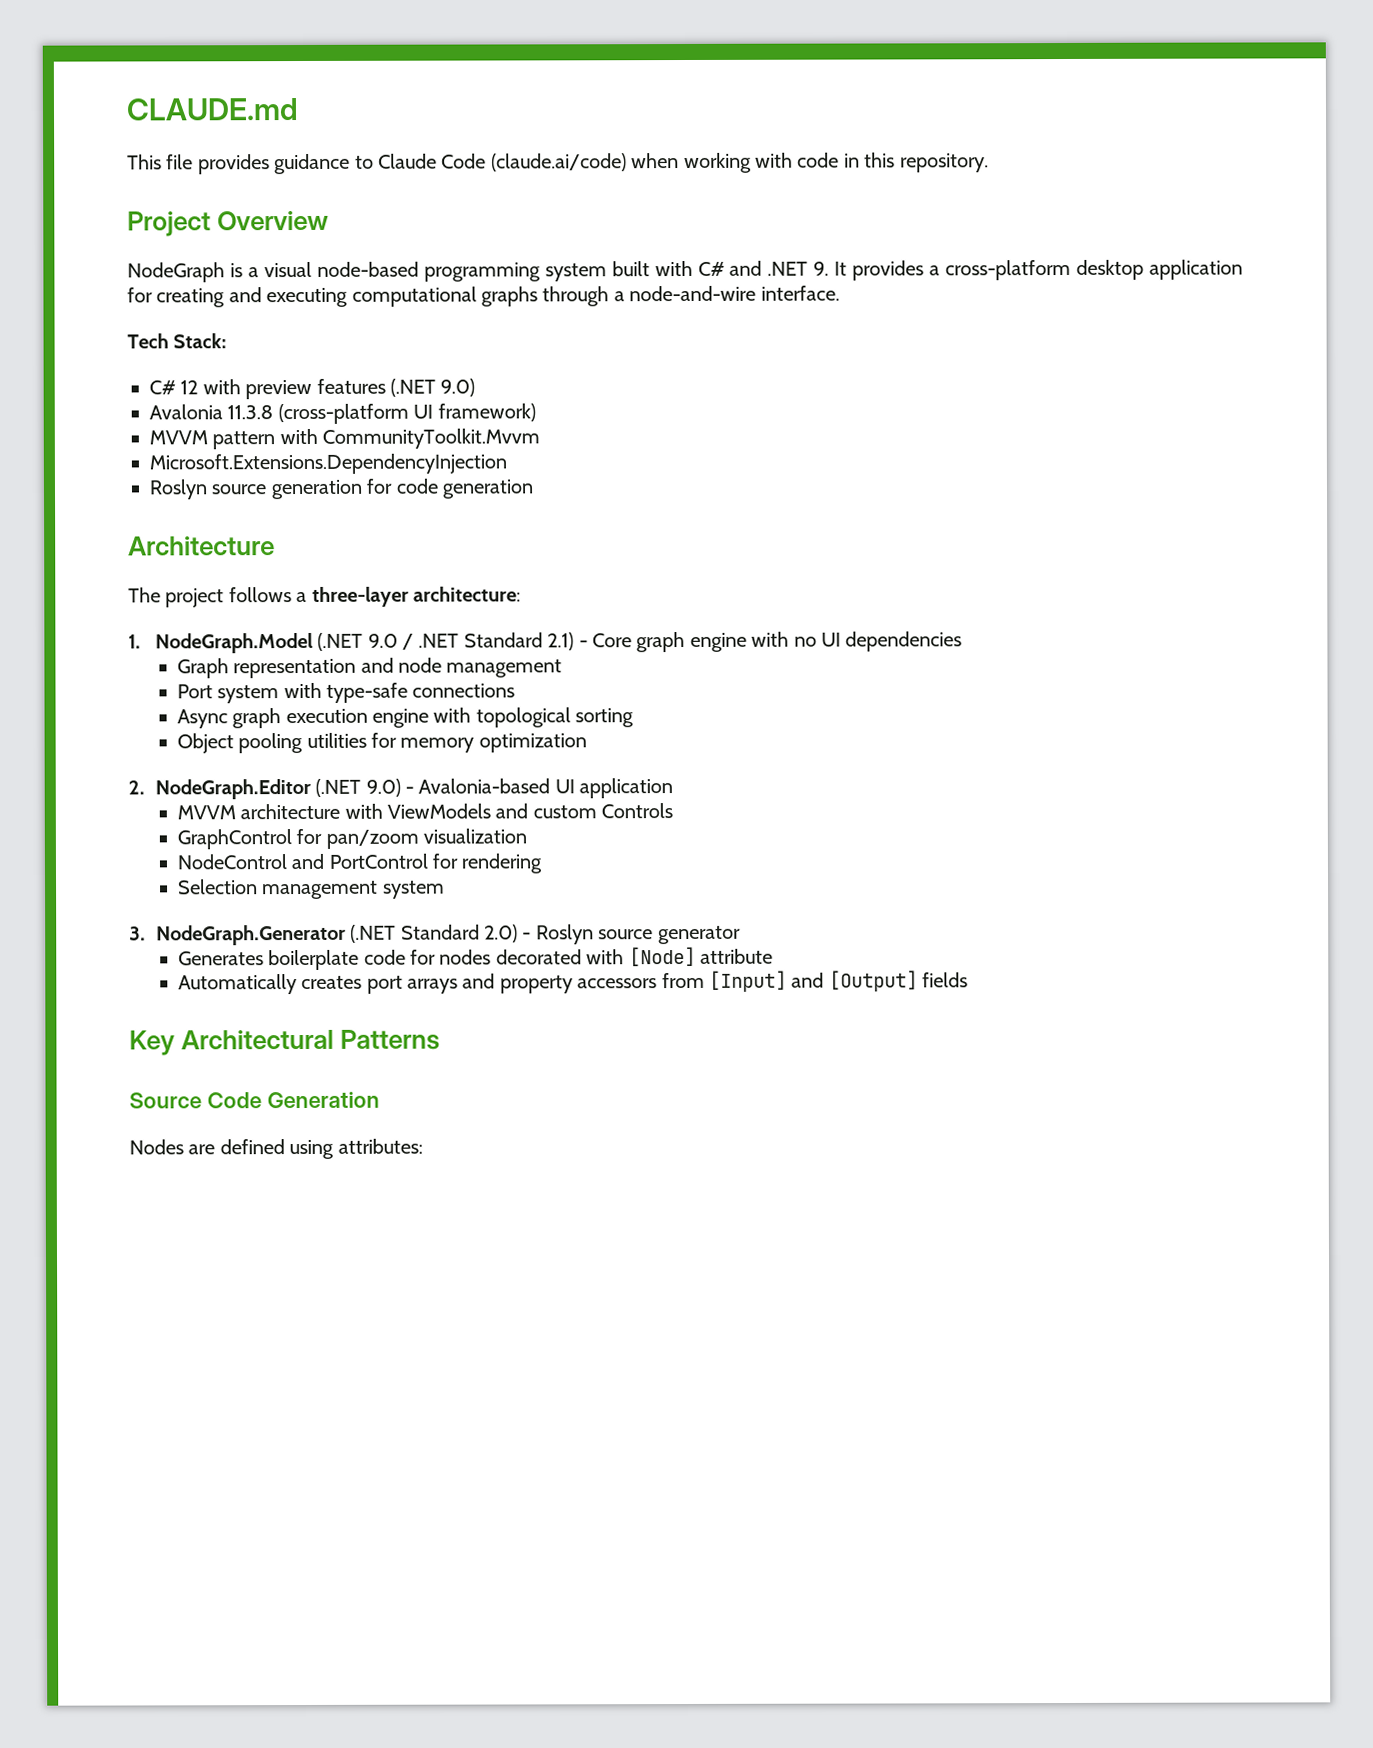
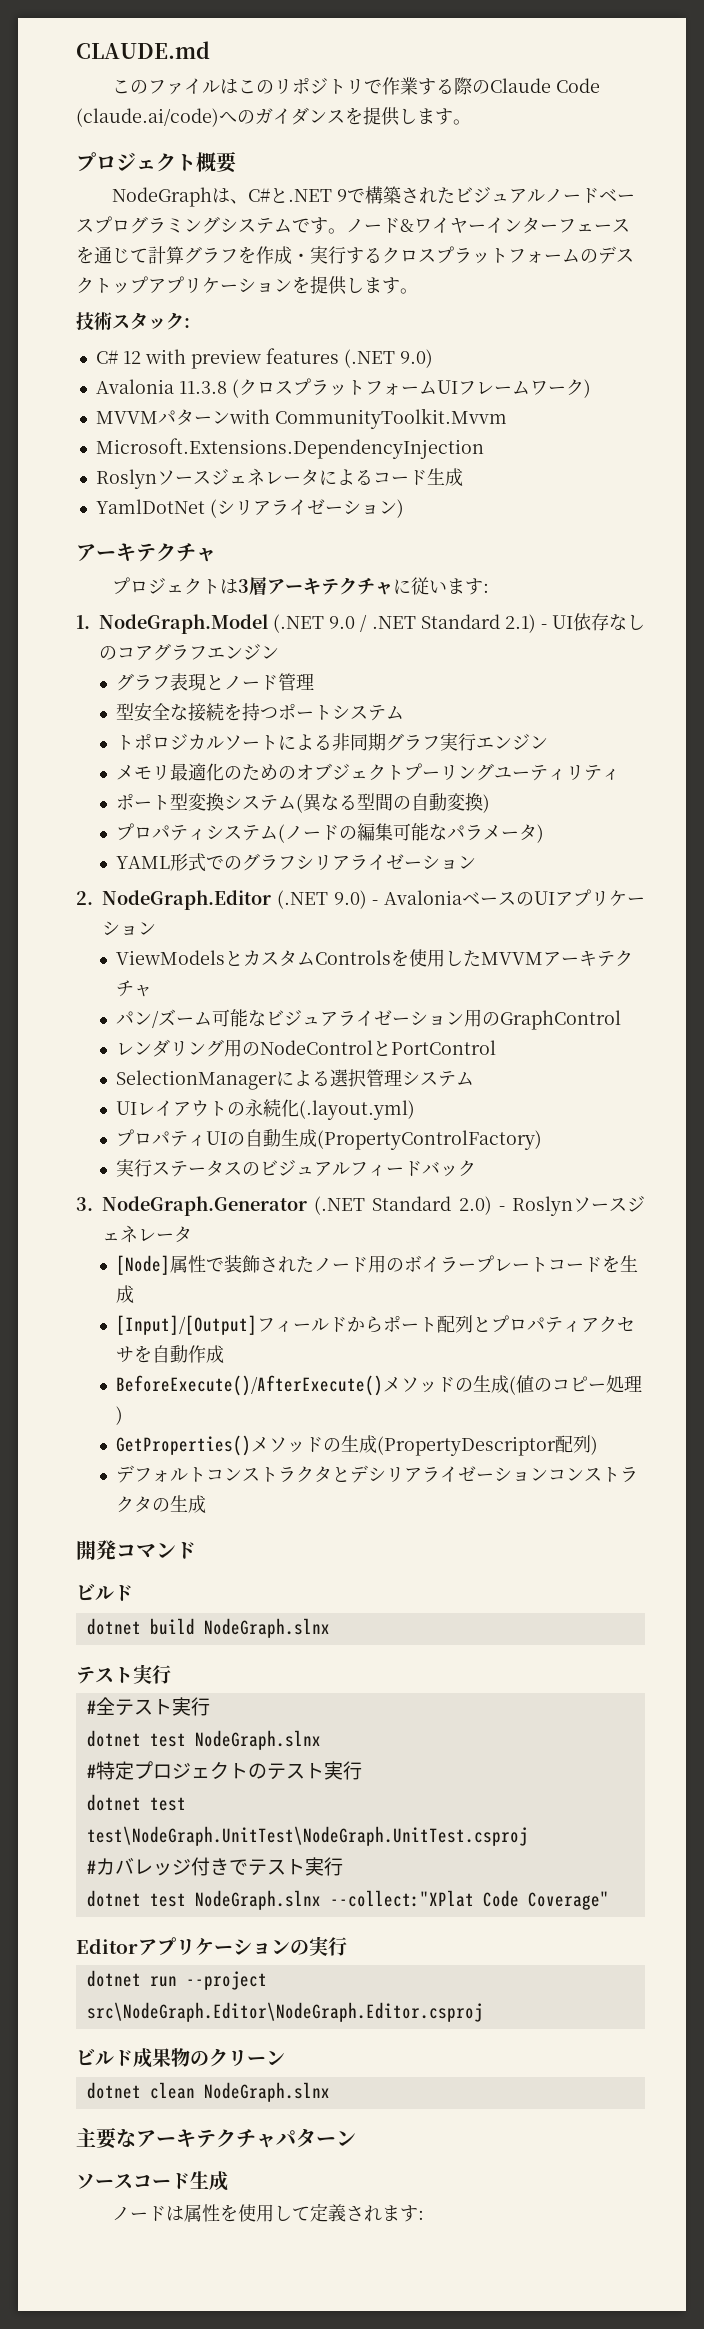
- This file provides guidance to Claude Code (claude.ai/code) when working with code in this repository.
- Project Overview
- NodeGraph is a visual node-based programming system built with C# and .NET 9. It provides a cross-platform desktop application for creating and executing computational graphs through a node-and-wire interface.
- Tech Stack:
+ このファイルはこのリポジトリで作業する際のClaude Code (claude.ai/code)へのガイダンスを提供します。
+ プロジェクト概要
+ NodeGraphは、C#と.NET 9で構築されたビジュアルノードベースプログラミングシステムです。ノード&ワイヤーインターフェースを通じて計算グラフを作成・実行するクロスプラットフォームのデスクトップアプリケーションを提供します。
+ 技術スタック:
- Avalonia 11.3.8 (cross-platform UI framework)
- MVVM pattern with CommunityToolkit.Mvvm
+ Avalonia 11.3.8 (クロスプラットフォームUIフレームワーク)
+ MVVMパターンwith CommunityToolkit.Mvvm
- Roslyn source generation for code generation
- Architecture
- The project follows a three-layer architecture:
+ Roslynソースジェネレータによるコード生成
+ YamlDotNet (シリアライゼーション)
+ アーキテクチャ
+ プロジェクトは3層アーキテクチャに従います:
- 1. NodeGraph.Model (.NET 9.0 / .NET Standard 2.1) - Core graph engine with no UI dependencies
- Graph representation and node management
- Port system with type-safe connections
- Async graph execution engine with topological sorting
- Object pooling utilities for memory optimization
+ 1. NodeGraph.Model (.NET 9.0 / .NET Standard 2.1) - UI依存なしのコアグラフエンジン
+ グラフ表現とノード管理
+ 型安全な接続を持つポートシステム
+ トポロジカルソートによる非同期グラフ実行エンジン
+ メモリ最適化のためのオブジェクトプーリングユーティリティ
+ ポート型変換システム(異なる型間の自動変換)
+ プロパティシステム(ノードの編集可能なパラメータ)
+ YAML形式でのグラフシリアライゼーション
- 2. NodeGraph.Editor (.NET 9.0) - Avalonia-based UI application
- MVVM architecture with ViewModels and custom Controls
- GraphControl for pan/zoom visualization
- NodeControl and PortControl for rendering
- Selection management system
+ 2. NodeGraph.Editor (.NET 9.0) - AvaloniaベースのUIアプリケーション
+ ViewModelsとカスタムControlsを使用したMVVMアーキテクチャ
+ パン/ズーム可能なビジュアライゼーション用のGraphControl
+ レンダリング用のNodeControlとPortControl
+ SelectionManagerによる選択管理システム
+ UIレイアウトの永続化(.layout.yml)
+ プロパティUIの自動生成(PropertyControlFactory)
+ 実行ステータスのビジュアルフィードバック
- 3. NodeGraph.Generator (.NET Standard 2.0) - Roslyn source generator
- Generates boilerplate code for nodes decorated with [Node] attribute
- Automatically creates port arrays and property accessors from [Input] and [Output] fields
- Key Architectural Patterns
- Source Code Generation
- Nodes are defined using attributes:
+ 3. NodeGraph.Generator (.NET Standard 2.0) - Roslynソースジェネレータ
+ [Node]属性で装飾されたノード用のボイラープレートコードを生成
+ [Input]/[Output]フィールドからポート配列とプロパティアクセサを自動作成
+ BeforeExecute()/AfterExecute()メソッドの生成(値のコピー処理)
+ GetProperties()メソッドの生成(PropertyDescriptor配列)
+ デフォルトコンストラクタとデシリアライゼーションコンストラクタの生成
+ 開発コマンド
+ ビルド
+ dotnet build NodeGraph.slnx
+ テスト実行
+ #全テスト実行
+ dotnet test NodeGraph.slnx
+ #特定プロジェクトのテスト実行
+ dotnet test test\NodeGraph.UnitTest\NodeGraph.UnitTest.csproj
+ #カバレッジ付きでテスト実行
+ dotnet test NodeGraph.slnx --collect:"XPlat Code Coverage"
+ Editorアプリケーションの実行
+ dotnet run --project src\NodeGraph.Editor\NodeGraph.Editor.csproj
+ ビルド成果物のクリーン
+ dotnet clean NodeGraph.slnx
+ 主要なアーキテクチャパターン
+ ソースコード生成
+ ノードは属性を使用して定義されます:

